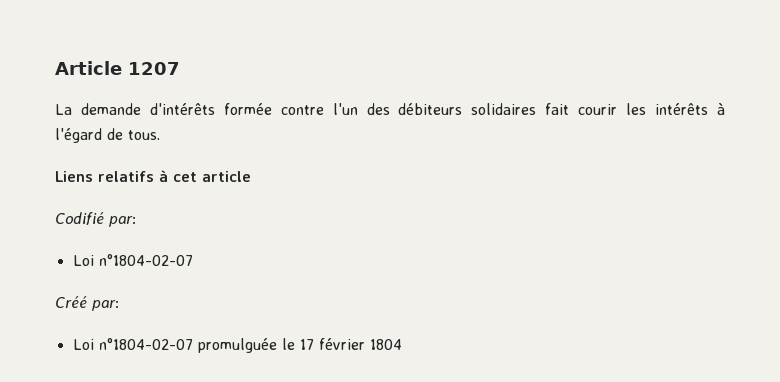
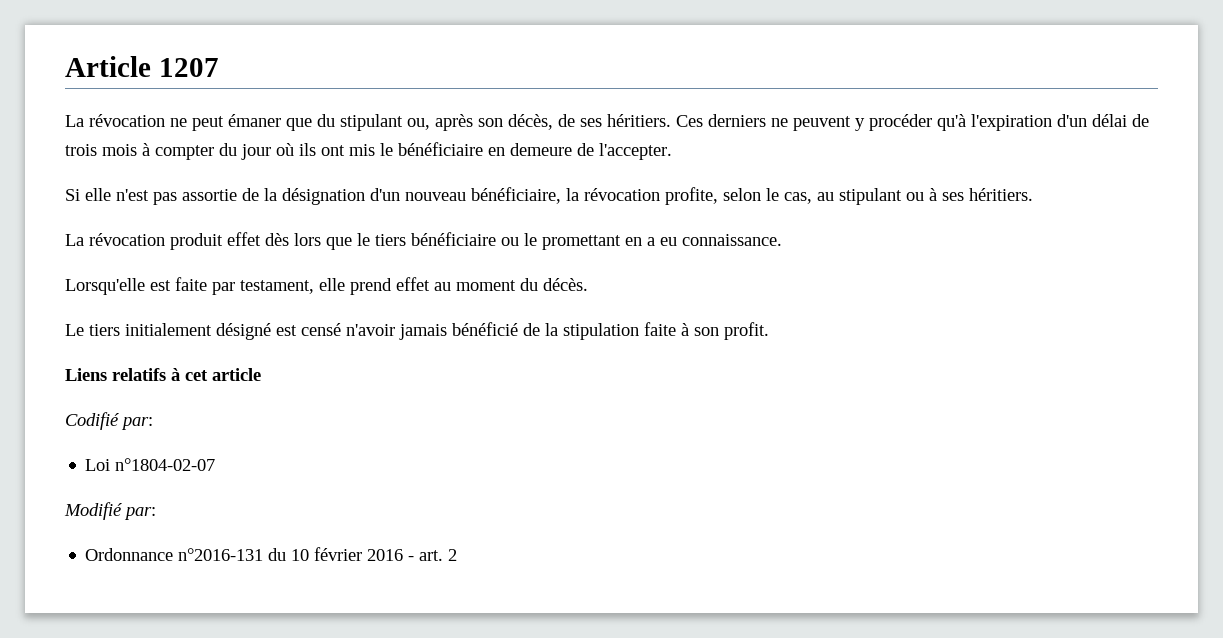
- La demande d'intérêts formée contre l'un des débiteurs solidaires fait courir les intérêts à l'égard de tous.
+ La révocation ne peut émaner que du stipulant ou, après son décès, de ses héritiers. Ces derniers ne peuvent y procéder qu'à l'expiration d'un délai de trois mois à compter du jour où ils ont mis le bénéficiaire en demeure de l'accepter.
+ Si elle n'est pas assortie de la désignation d'un nouveau bénéficiaire, la révocation profite, selon le cas, au stipulant ou à ses héritiers.
+ La révocation produit effet dès lors que le tiers bénéficiaire ou le promettant en a eu connaissance.
+ Lorsqu'elle est faite par testament, elle prend effet au moment du décès.
+ Le tiers initialement désigné est censé n'avoir jamais bénéficié de la stipulation faite à son profit.
- Créé par:
- Loi n°1804-02-07 promulguée le 17 février 1804
+ Modifié par:
+ Ordonnance n°2016-131 du 10 février 2016 - art. 2

